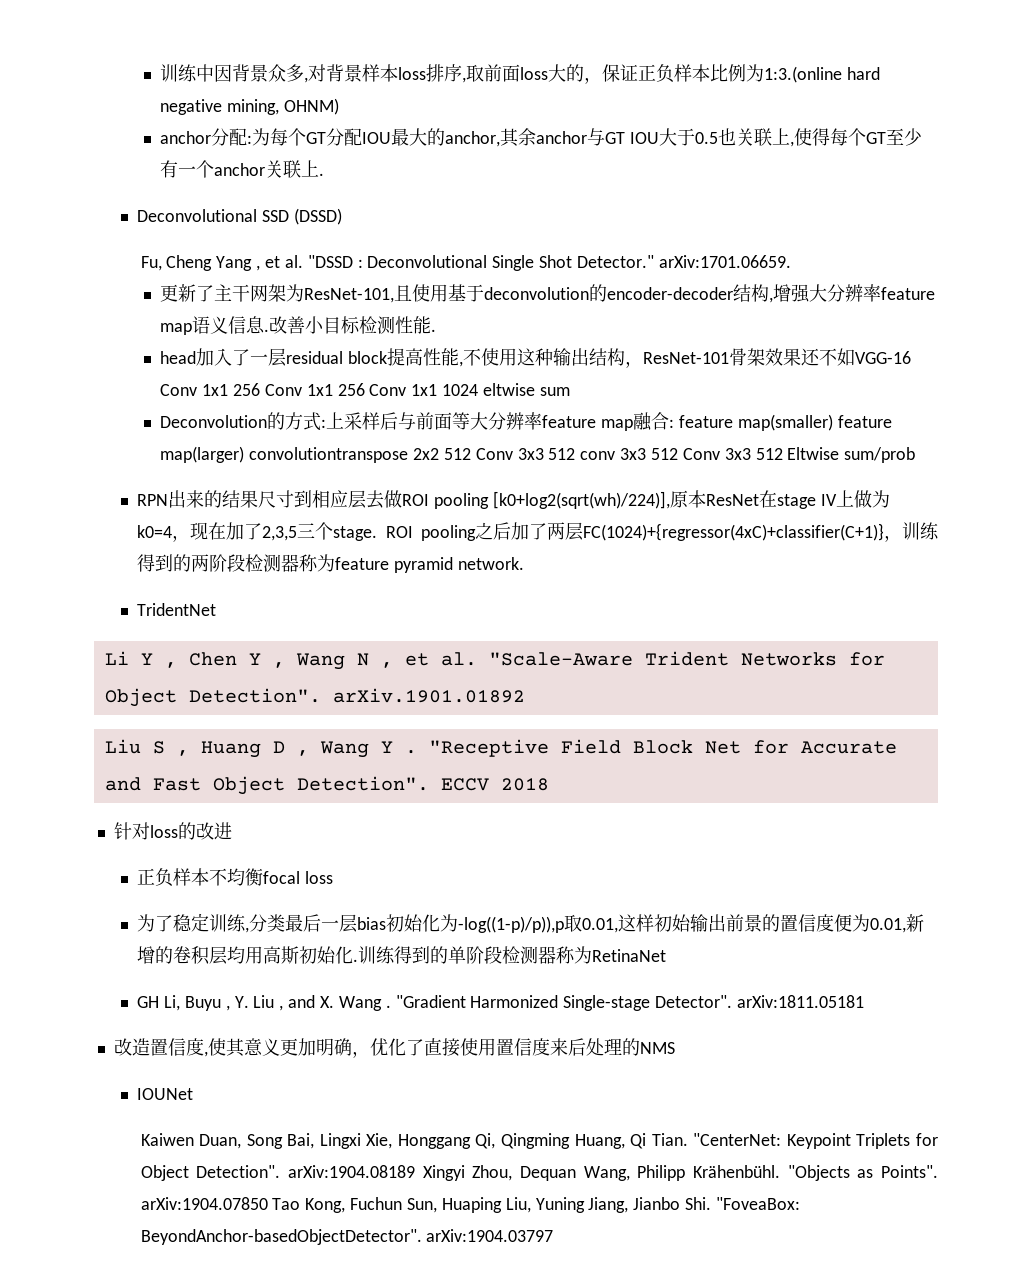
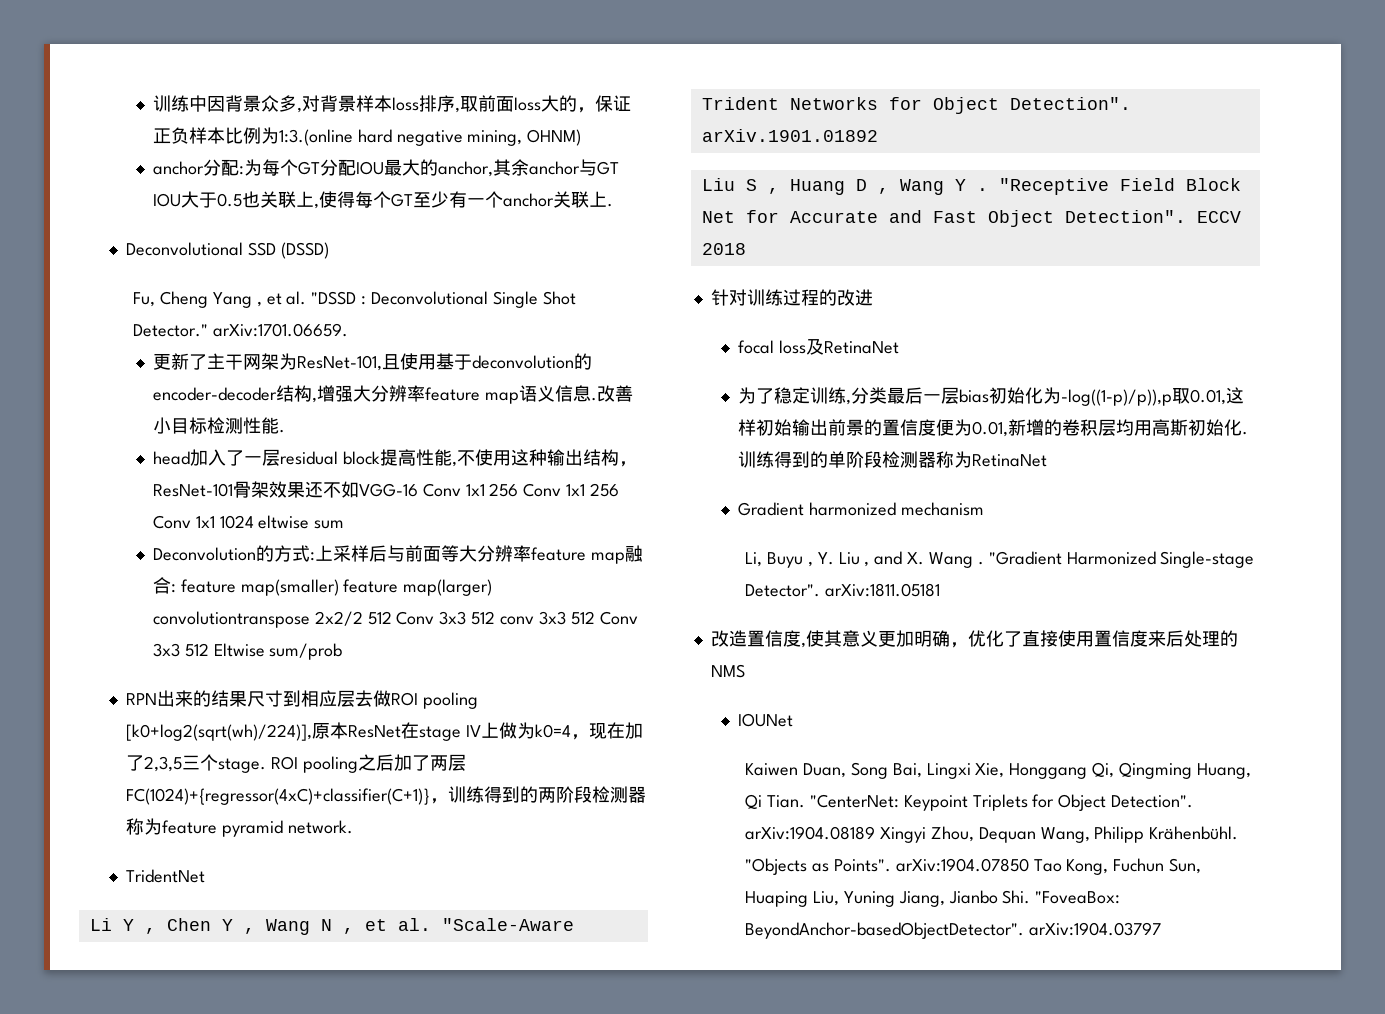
- Deconvolution的方式:上采样后与前面等大分辨率feature map融合: feature map(smaller) feature map(larger) convolutiontranspose 2x2 512 Conv 3x3 512 conv 3x3 512 Conv 3x3 512 Eltwise sum/prob
+ Deconvolution的方式:上采样后与前面等大分辨率feature map融合: feature map(smaller) feature map(larger) convolutiontranspose 2x2/2 512 Conv 3x3 512 conv 3x3 512 Conv 3x3 512 Eltwise sum/prob
- 针对loss的改进
+ 针对训练过程的改进
- 正负样本不均衡focal loss
+ focal loss及RetinaNet
- GH Li, Buyu , Y. Liu , and X. Wang .
+ Gradient harmonized mechanism
+ Li, Buyu , Y. Liu , and X. Wang .

